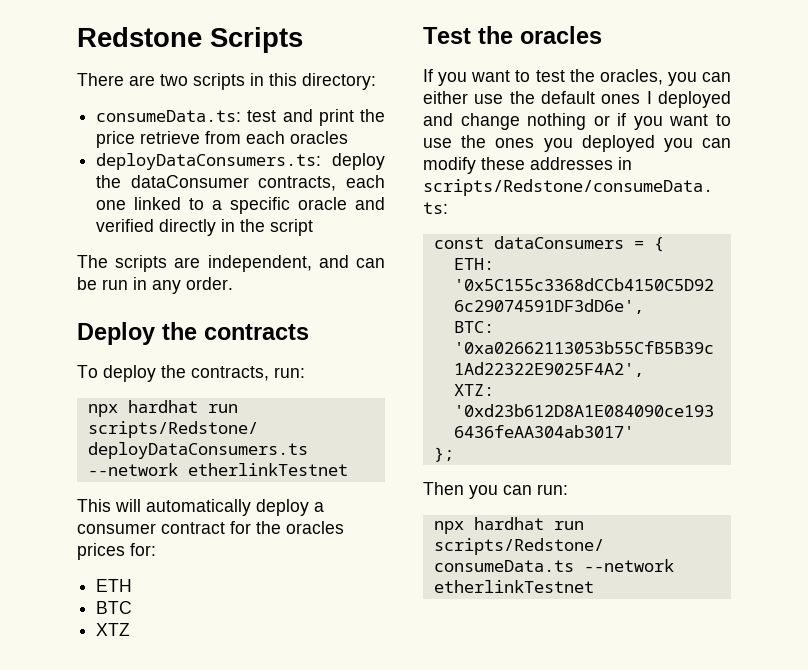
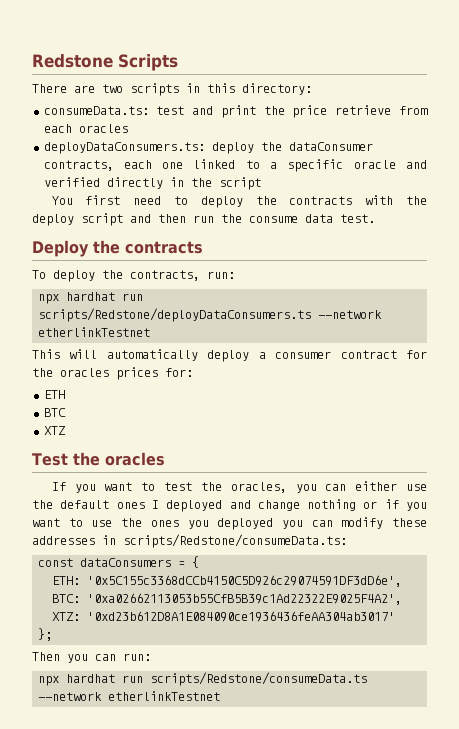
- The scripts are independent, and can be run in any order.
+ You first need to deploy the contracts with the deploy script and then run the consume data test.

